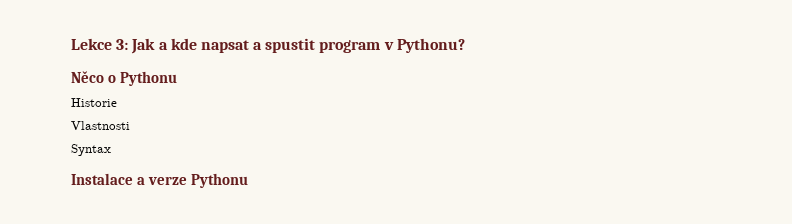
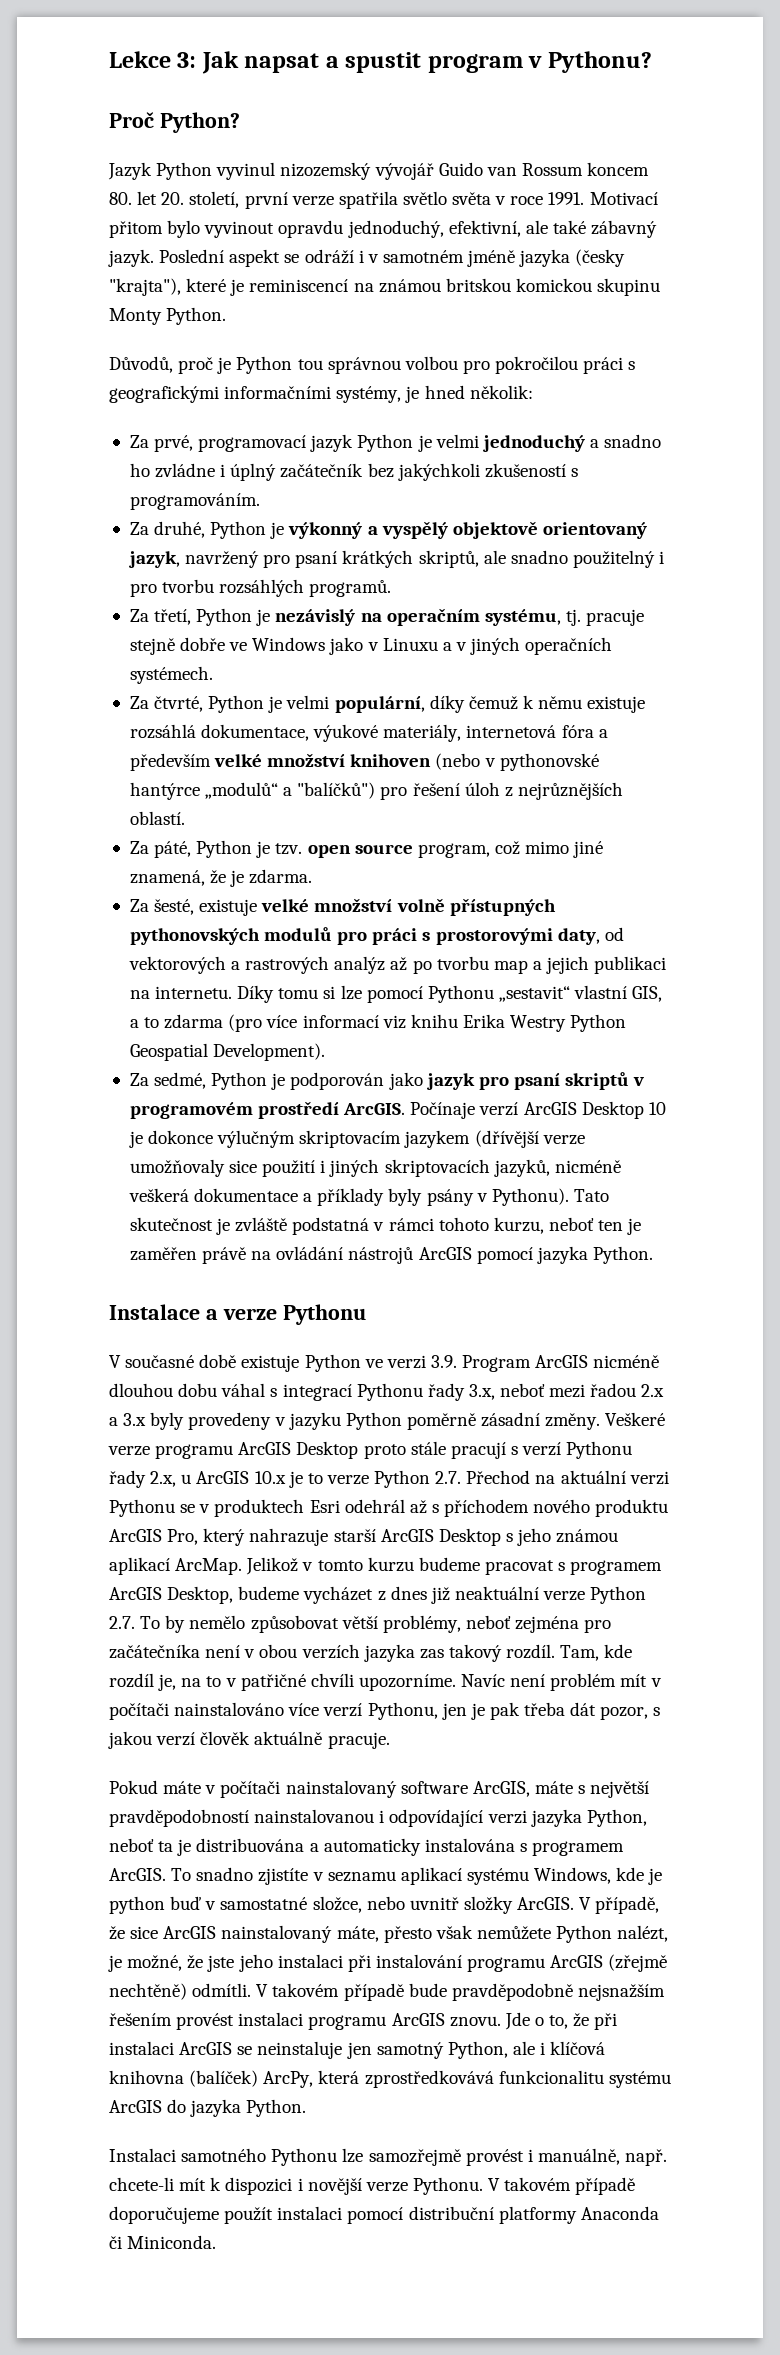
- Lekce 3: Jak a kde napsat a spustit program v Pythonu?
+ Lekce 3: Jak napsat a spustit program v Pythonu?
- Něco o Pythonu
- Historie
- Vlastnosti
- Syntax
+ Proč Python?
+ Jazyk Python vyvinul nizozemský vývojář Guido van Rossum koncem 80. let 20. století, první verze spatřila světlo světa v roce 1991. Motivací přitom bylo vyvinout opravdu jednoduchý, efektivní, ale také zábavný jazyk. Poslední aspekt se odráží i v samotném jméně jazyka (česky "krajta"), které je reminiscencí na známou britskou komickou skupinu Monty Python.
+ Důvodů, proč je Python tou správnou volbou pro pokročilou práci s geografickými informačními systémy, je hned několik:
+ Za prvé, programovací jazyk Python je velmi jednoduchý a snadno ho zvládne i úplný začátečník bez jakýchkoli zkušeností s programováním.
+ Za druhé, Python je výkonný a vyspělý objektově orientovaný jazyk, navržený pro psaní krátkých skriptů, ale snadno použitelný i pro tvorbu rozsáhlých programů.
+ Za třetí, Python je nezávislý na operačním systému, tj. pracuje stejně dobře ve Windows jako v Linuxu a v jiných operačních systémech.
+ Za čtvrté, Python je velmi populární, díky čemuž k němu existuje rozsáhlá dokumentace, výukové materiály, internetová fóra a především velké množství knihoven (nebo v pythonovské hantýrce „modulů“ a "balíčků") pro řešení úloh z nejrůznějších oblastí.
+ Za páté, Python je tzv. open source program, což mimo jiné znamená, že je zdarma.
+ Za šesté, existuje velké množství volně přístupných pythonovských modulů pro práci s prostorovými daty, od vektorových a rastrových analýz až po tvorbu map a jejich publikaci na internetu. Díky tomu si lze pomocí Pythonu „sestavit“ vlastní GIS, a to zdarma (pro více informací viz knihu Erika Westry Python Geospatial Development).
+ Za sedmé, Python je podporován jako jazyk pro psaní skriptů v programovém prostředí ArcGIS. Počínaje verzí ArcGIS Desktop 10 je dokonce výlučným skriptovacím jazykem (dřívější verze umožňovaly sice použití i jiných skriptovacích jazyků, nicméně veškerá dokumentace a příklady byly psány v Pythonu). Tato skutečnost je zvláště podstatná v rámci tohoto kurzu, neboť ten je zaměřen právě na ovládání nástrojů ArcGIS pomocí jazyka Python.
  Instalace a verze Pythonu
+ V současné době existuje Python ve verzi 3.9. Program ArcGIS nicméně dlouhou dobu váhal s integrací Pythonu řady 3.x, neboť mezi řadou 2.x a 3.x byly provedeny v jazyku Python poměrně zásadní změny. Veškeré verze programu ArcGIS Desktop proto stále pracují s verzí Pythonu řady 2.x, u ArcGIS 10.x je to verze Python 2.7. Přechod na aktuální verzi Pythonu se v produktech Esri odehrál až s příchodem nového produktu ArcGIS Pro, který nahrazuje starší ArcGIS Desktop s jeho známou aplikací ArcMap. Jelikož v tomto kurzu budeme pracovat s programem ArcGIS Desktop, budeme vycházet z dnes již neaktuální verze Python 2.7. To by nemělo způsobovat větší problémy, neboť zejména pro začátečníka není v obou verzích jazyka zas takový rozdíl. Tam, kde rozdíl je, na to v patřičné chvíli upozorníme. Navíc není problém mít v počítači nainstalováno více verzí Pythonu, jen je pak třeba dát pozor, s jakou verzí člověk aktuálně pracuje.
+ Pokud máte v počítači nainstalovaný software ArcGIS, máte s největší pravděpodobností nainstalovanou i odpovídající verzi jazyka Python, neboť ta je distribuována a automaticky instalována s programem ArcGIS. To snadno zjistíte v seznamu aplikací systému Windows, kde je python buď v samostatné složce, nebo uvnitř složky ArcGIS. V případě, že sice ArcGIS nainstalovaný máte, přesto však nemůžete Python nalézt, je možné, že jste jeho instalaci při instalování programu ArcGIS (zřejmě nechtěně) odmítli. V takovém případě bude pravděpodobně nejsnažším řešením provést instalaci programu ArcGIS znovu. Jde o to, že při instalaci ArcGIS se neinstaluje jen samotný Python, ale i klíčová knihovna (balíček) ArcPy, která zprostředkovává funkcionalitu systému ArcGIS do jazyka Python.
+ Instalaci samotného Pythonu lze samozřejmě provést i manuálně, např. chcete-li mít k dispozici i novější verze Pythonu. V takovém případě doporučujeme použít instalaci pomocí distribuční platformy Anaconda či Miniconda.

